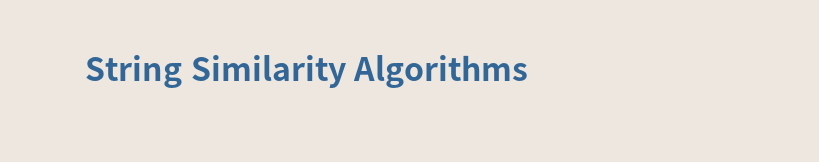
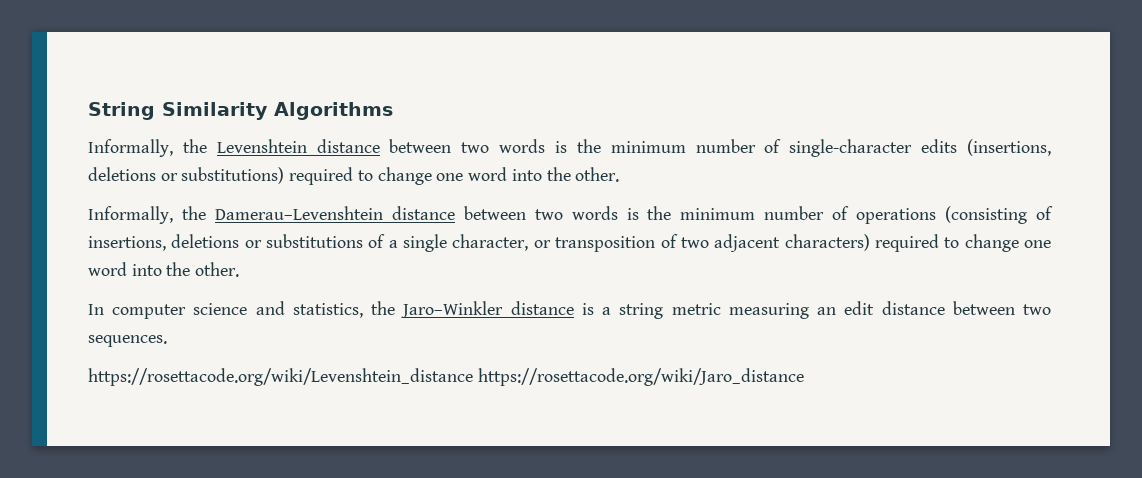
+ Informally, the Levenshtein distance between two words is the minimum number of single-character edits (insertions, deletions or substitutions) required to change one word into the other.
+ Informally, the Damerau–Levenshtein distance between two words is the minimum number of operations (consisting of insertions, deletions or substitutions of a single character, or transposition of two adjacent characters) required to change one word into the other.
+ In computer science and statistics, the Jaro–Winkler distance is a string metric measuring an edit distance between two sequences.
+ https://rosettacode.org/wiki/Levenshtein_distance https://rosettacode.org/wiki/Jaro_distance

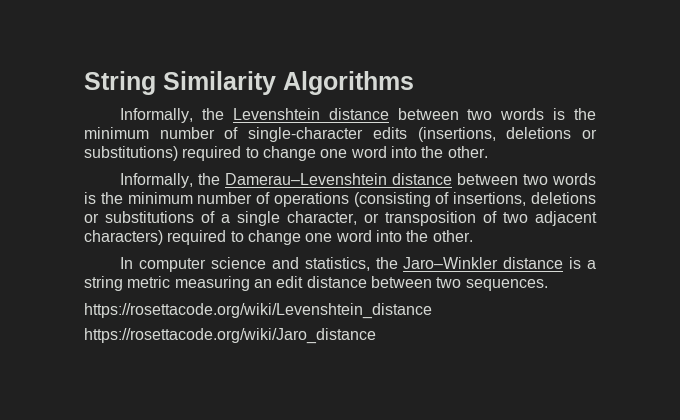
- https://rosettacode.org/wiki/Levenshtein_distance https://rosettacode.org/wiki/Jaro_distance
+ https://rosettacode.org/wiki/Levenshtein_distance
+ https://rosettacode.org/wiki/Jaro_distance

